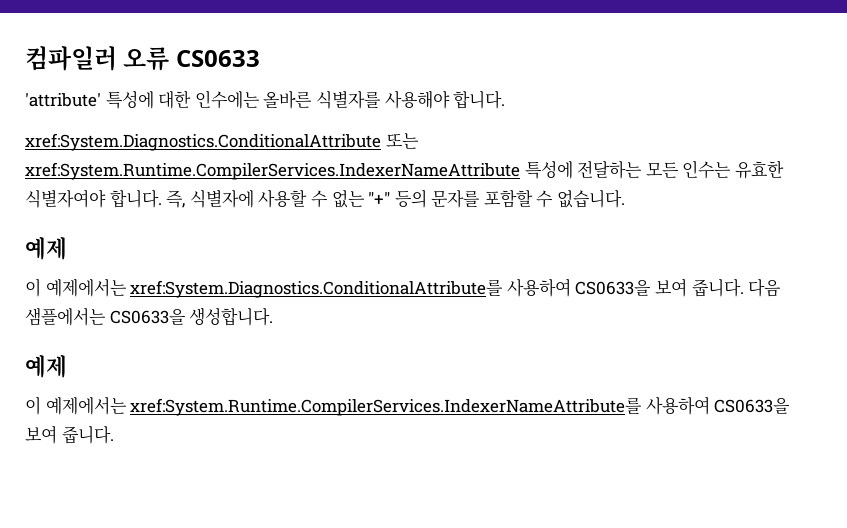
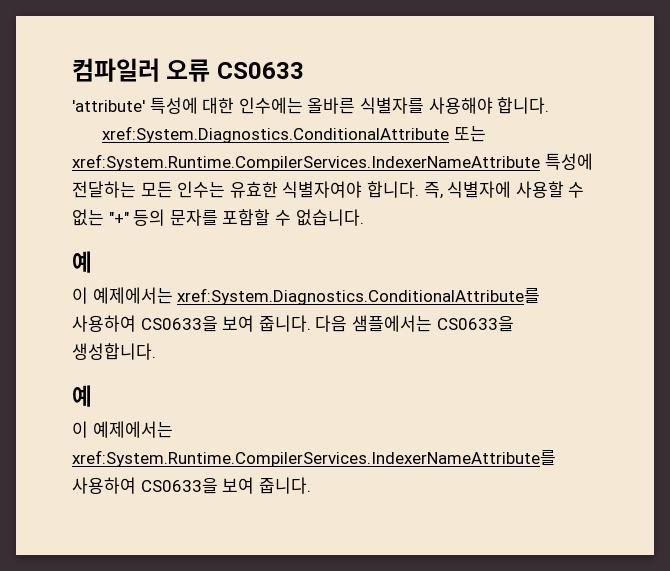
  즉, 식별자에 사용할 수 없는 "+" 등의 문자를 포함할 수 없습니다.
- 예제
+ 예
  다음 샘플에서는 CS0633을 생성합니다.
- 예제
+ 예

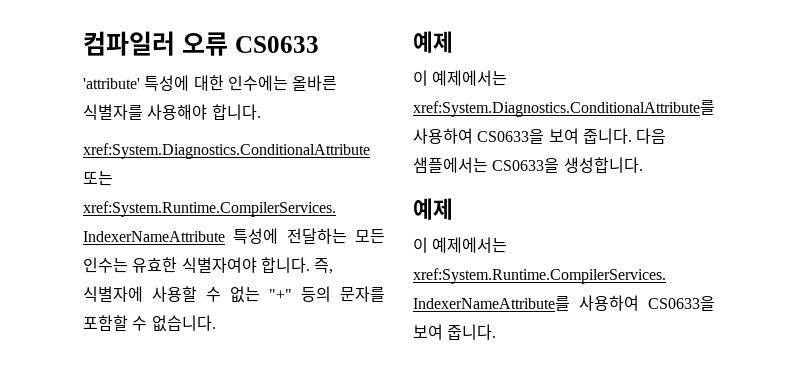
  즉, 식별자에 사용할 수 없는 "+" 등의 문자를 포함할 수 없습니다.
- 예
+ 예제
  다음 샘플에서는 CS0633을 생성합니다.
- 예
+ 예제

